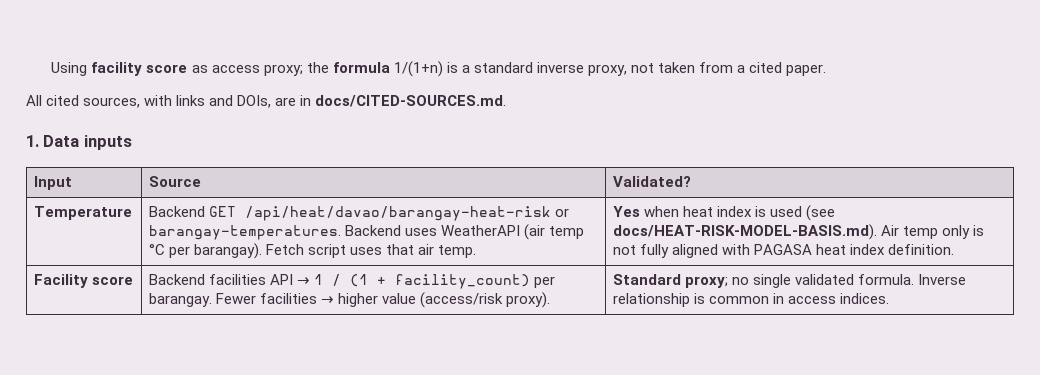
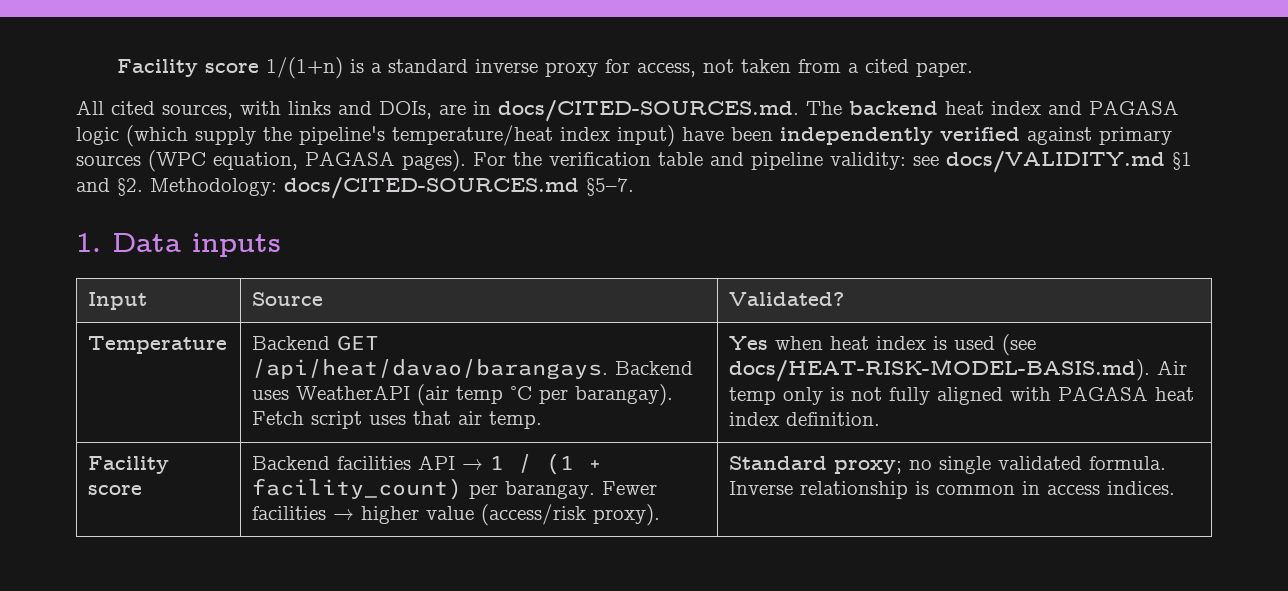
- Using facility score as access proxy; the formula 1/(1+n) is a standard inverse proxy, not taken from a cited paper.
+ Facility score 1/(1+n) is a standard inverse proxy for access, not taken from a cited paper.
- All cited sources, with links and DOIs, are in docs/CITED-SOURCES.md.
+ All cited sources, with links and DOIs, are in docs/CITED-SOURCES.md. The backend heat index and PAGASA logic (which supply the pipeline's temperature/heat index input) have been independently verified against primary sources (WPC equation, PAGASA pages). For the verification table and pipeline validity: see docs/VALIDITY.md §1 and §2. Methodology: docs/CITED-SOURCES.md §5–7.
- Temperature | Backend GET /api/heat/davao/barangay-heat-risk or barangay-temperatures. Backend uses WeatherAPI (air temp °C per barangay). Fetch script uses that air temp. | Yes when heat index is used (see docs/HEAT-RISK-MODEL-BASIS.md). Air temp only is not fully aligned with PAGASA heat index definition.
+ Temperature | Backend GET /api/heat/davao/barangays. Backend uses WeatherAPI (air temp °C per barangay). Fetch script uses that air temp. | Yes when heat index is used (see docs/HEAT-RISK-MODEL-BASIS.md). Air temp only is not fully aligned with PAGASA heat index definition.

